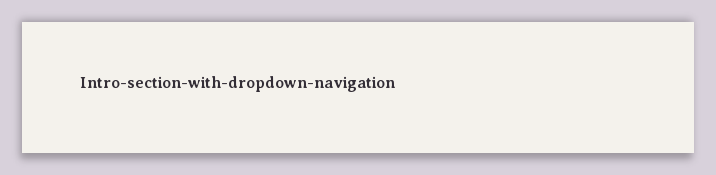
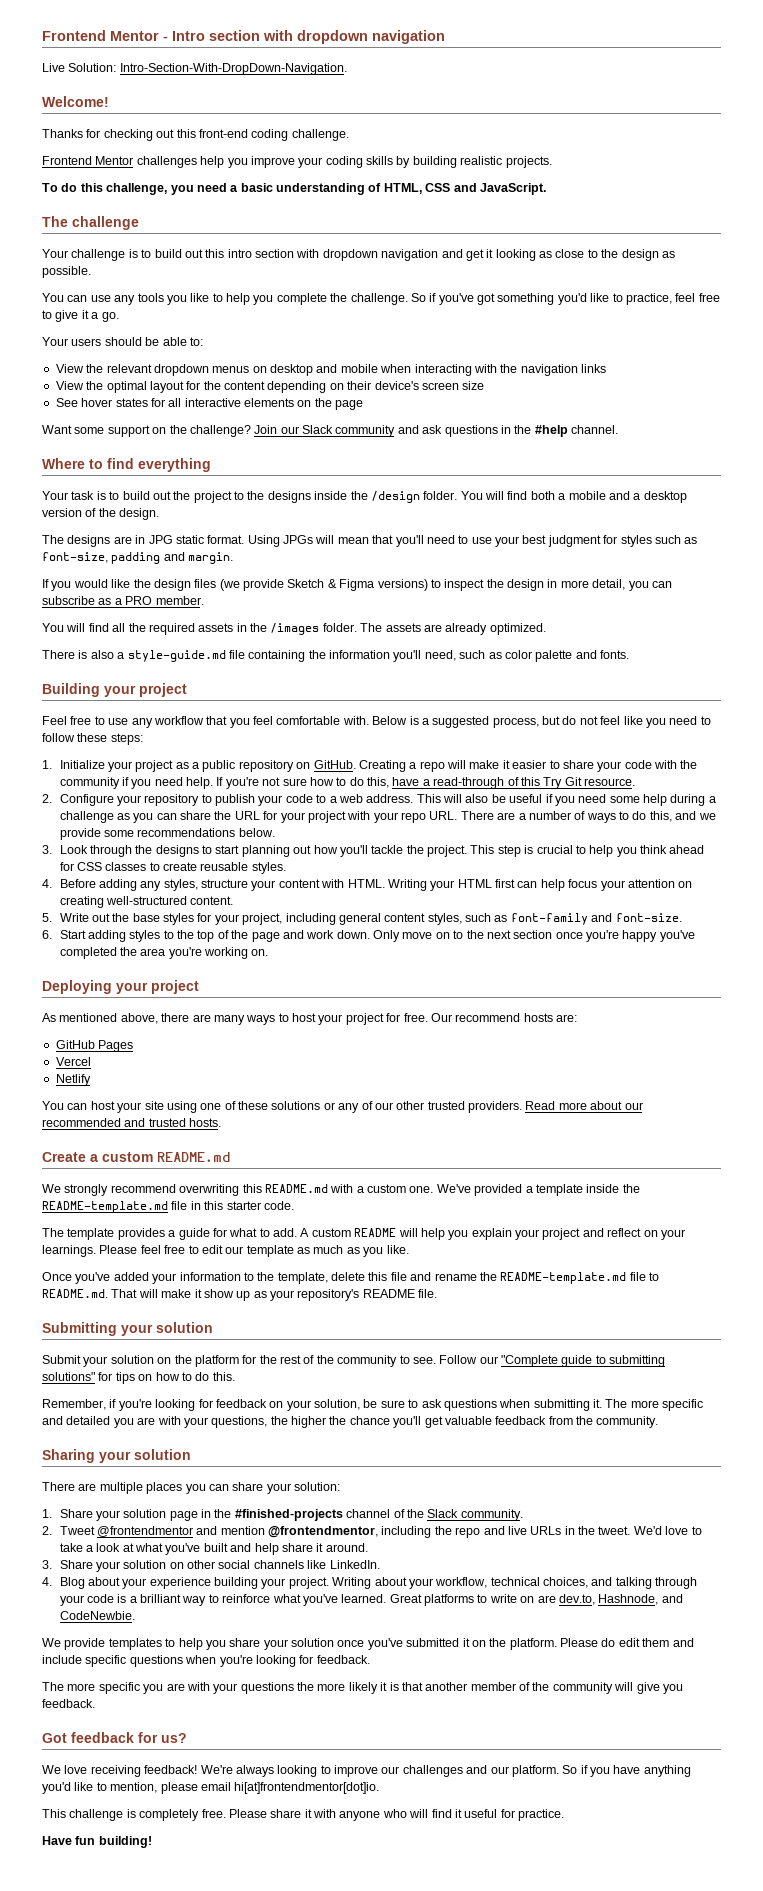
- Intro-section-with-dropdown-navigation
+ Frontend Mentor - Intro section with dropdown navigation
+ Live Solution: Intro-Section-With-DropDown-Navigation.
+ Welcome!
+ Thanks for checking out this front-end coding challenge.
+ Frontend Mentor challenges help you improve your coding skills by building realistic projects.
+ To do this challenge, you need a basic understanding of HTML, CSS and JavaScript.
+ The challenge
+ Your challenge is to build out this intro section with dropdown navigation and get it looking as close to the design as possible.
+ You can use any tools you like to help you complete the challenge. So if you've got something you'd like to practice, feel free to give it a go.
+ Your users should be able to:
+ View the relevant dropdown menus on desktop and mobile when interacting with the navigation links
+ View the optimal layout for the content depending on their device's screen size
+ See hover states for all interactive elements on the page
+ Want some support on the challenge? Join our Slack community and ask questions in the #help channel.
+ Where to find everything
+ Your task is to build out the project to the designs inside the /design folder. You will find both a mobile and a desktop version of the design.
+ The designs are in JPG static format. Using JPGs will mean that you'll need to use your best judgment for styles such as font-size, padding and margin.
+ If you would like the design files (we provide Sketch & Figma versions) to inspect the design in more detail, you can subscribe as a PRO member.
+ You will find all the required assets in the /images folder. The assets are already optimized.
+ There is also a style-guide.md file containing the information you'll need, such as color palette and fonts.
+ Building your project
+ Feel free to use any workflow that you feel comfortable with. Below is a suggested process, but do not feel like you need to follow these steps:
+ 1. Initialize your project as a public repository on GitHub. Creating a repo will make it easier to share your code with the community if you need help. If you're not sure how to do this, have a read-through of this Try Git resource.
+ 2. Configure your repository to publish your code to a web address. This will also be useful if you need some help during a challenge as you can share the URL for your project with your repo URL. There are a number of ways to do this, and we provide some recommendations below.
+ 3. Look through the designs to start planning out how you'll tackle the project. This step is crucial to help you think ahead for CSS classes to create reusable styles.
+ 4. Before adding any styles, structure your content with HTML. Writing your HTML first can help focus your attention on creating well-structured content.
+ 5. Write out the base styles for your project, including general content styles, such as font-family and font-size.
+ 6. Start adding styles to the top of the page and work down. Only move on to the next section once you're happy you've completed the area you're working on.
+ Deploying your project
+ As mentioned above, there are many ways to host your project for free. Our recommend hosts are:
+ GitHub Pages
+ Vercel
+ Netlify
+ You can host your site using one of these solutions or any of our other trusted providers. Read more about our recommended and trusted hosts.
+ Create a custom README.md
+ We strongly recommend overwriting this README.md with a custom one. We've provided a template inside the README-template.md file in this starter code.
+ The template provides a guide for what to add. A custom README will help you explain your project and reflect on your learnings. Please feel free to edit our template as much as you like.
+ Once you've added your information to the template, delete this file and rename the README-template.md file to README.md. That will make it show up as your repository's README file.
+ Submitting your solution
+ Submit your solution on the platform for the rest of the community to see. Follow our "Complete guide to submitting solutions" for tips on how to do this.
+ Remember, if you're looking for feedback on your solution, be sure to ask questions when submitting it. The more specific and detailed you are with your questions, the higher the chance you'll get valuable feedback from the community.
+ Sharing your solution
+ There are multiple places you can share your solution:
+ 1. Share your solution page in the #finished-projects channel of the Slack community.
+ 2. Tweet @frontendmentor and mention @frontendmentor, including the repo and live URLs in the tweet. We'd love to take a look at what you've built and help share it around.
+ 3. Share your solution on other social channels like LinkedIn.
+ 4. Blog about your experience building your project. Writing about your workflow, technical choices, and talking through your code is a brilliant way to reinforce what you've learned. Great platforms to write on are dev.to, Hashnode, and CodeNewbie.
+ We provide templates to help you share your solution once you've submitted it on the platform. Please do edit them and include specific questions when you're looking for feedback.
+ The more specific you are with your questions the more likely it is that another member of the community will give you feedback.
+ Got feedback for us?
+ We love receiving feedback! We're always looking to improve our challenges and our platform. So if you have anything you'd like to mention, please email hi[at]frontendmentor[dot]io.
+ This challenge is completely free. Please share it with anyone who will find it useful for practice.
+ Have fun building!

